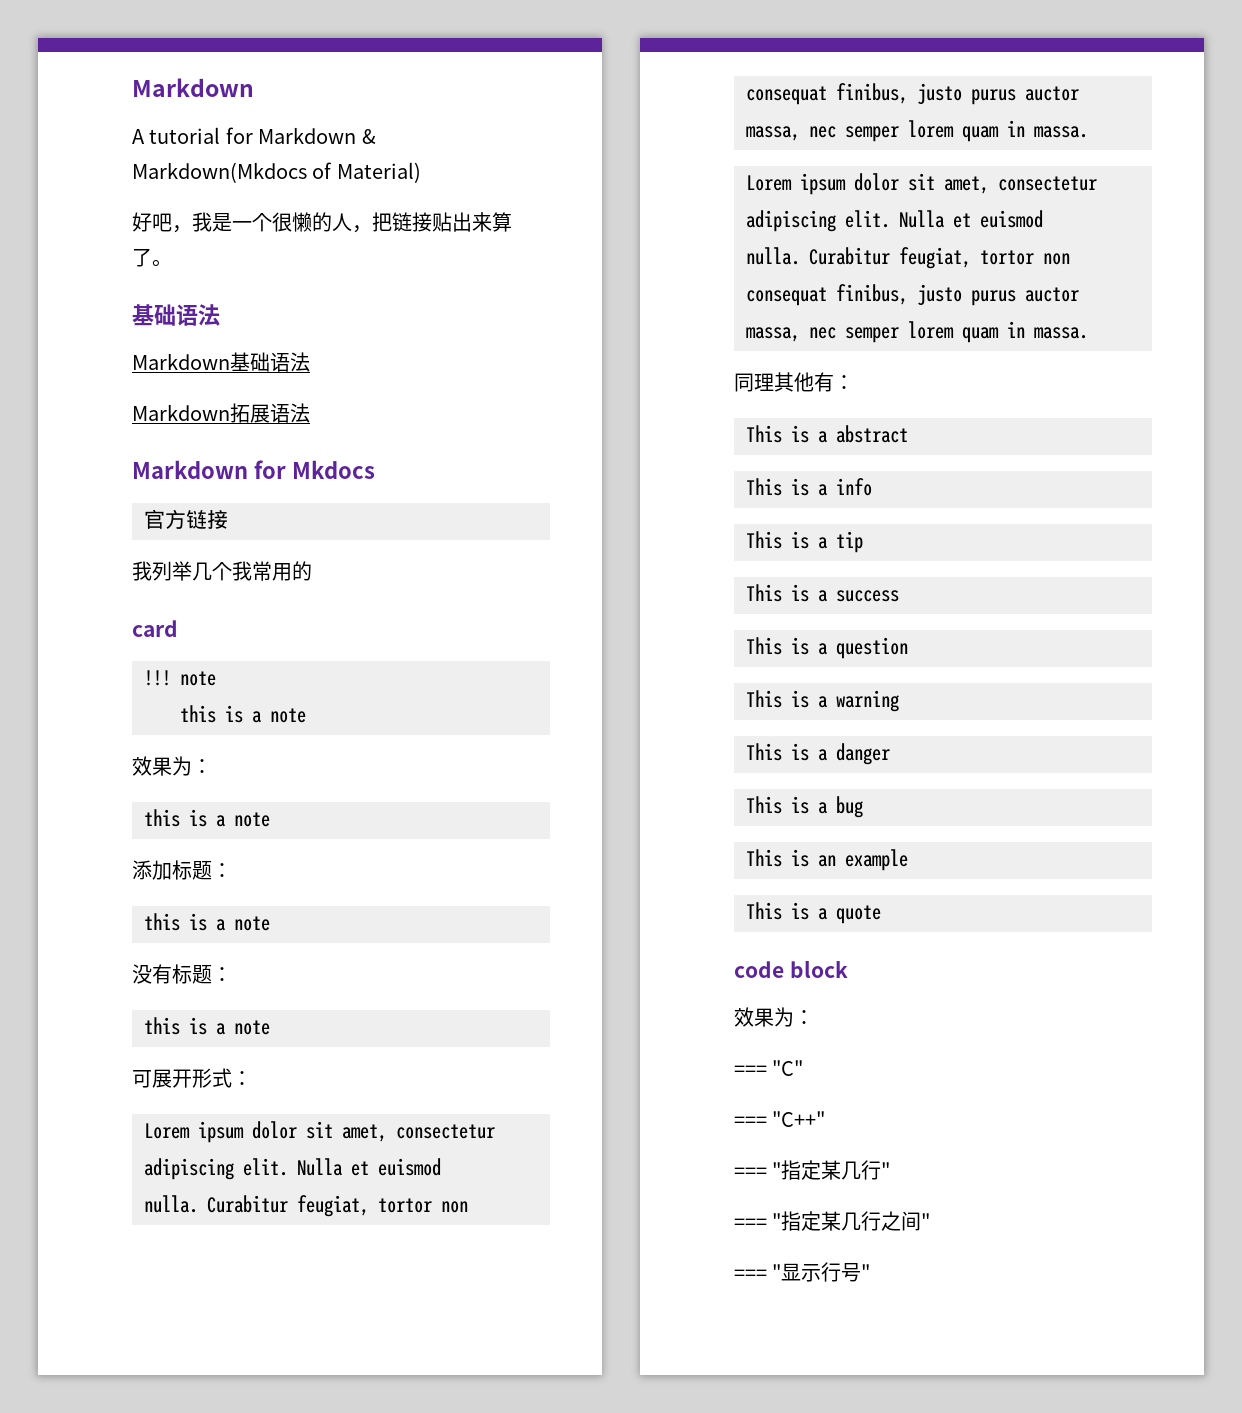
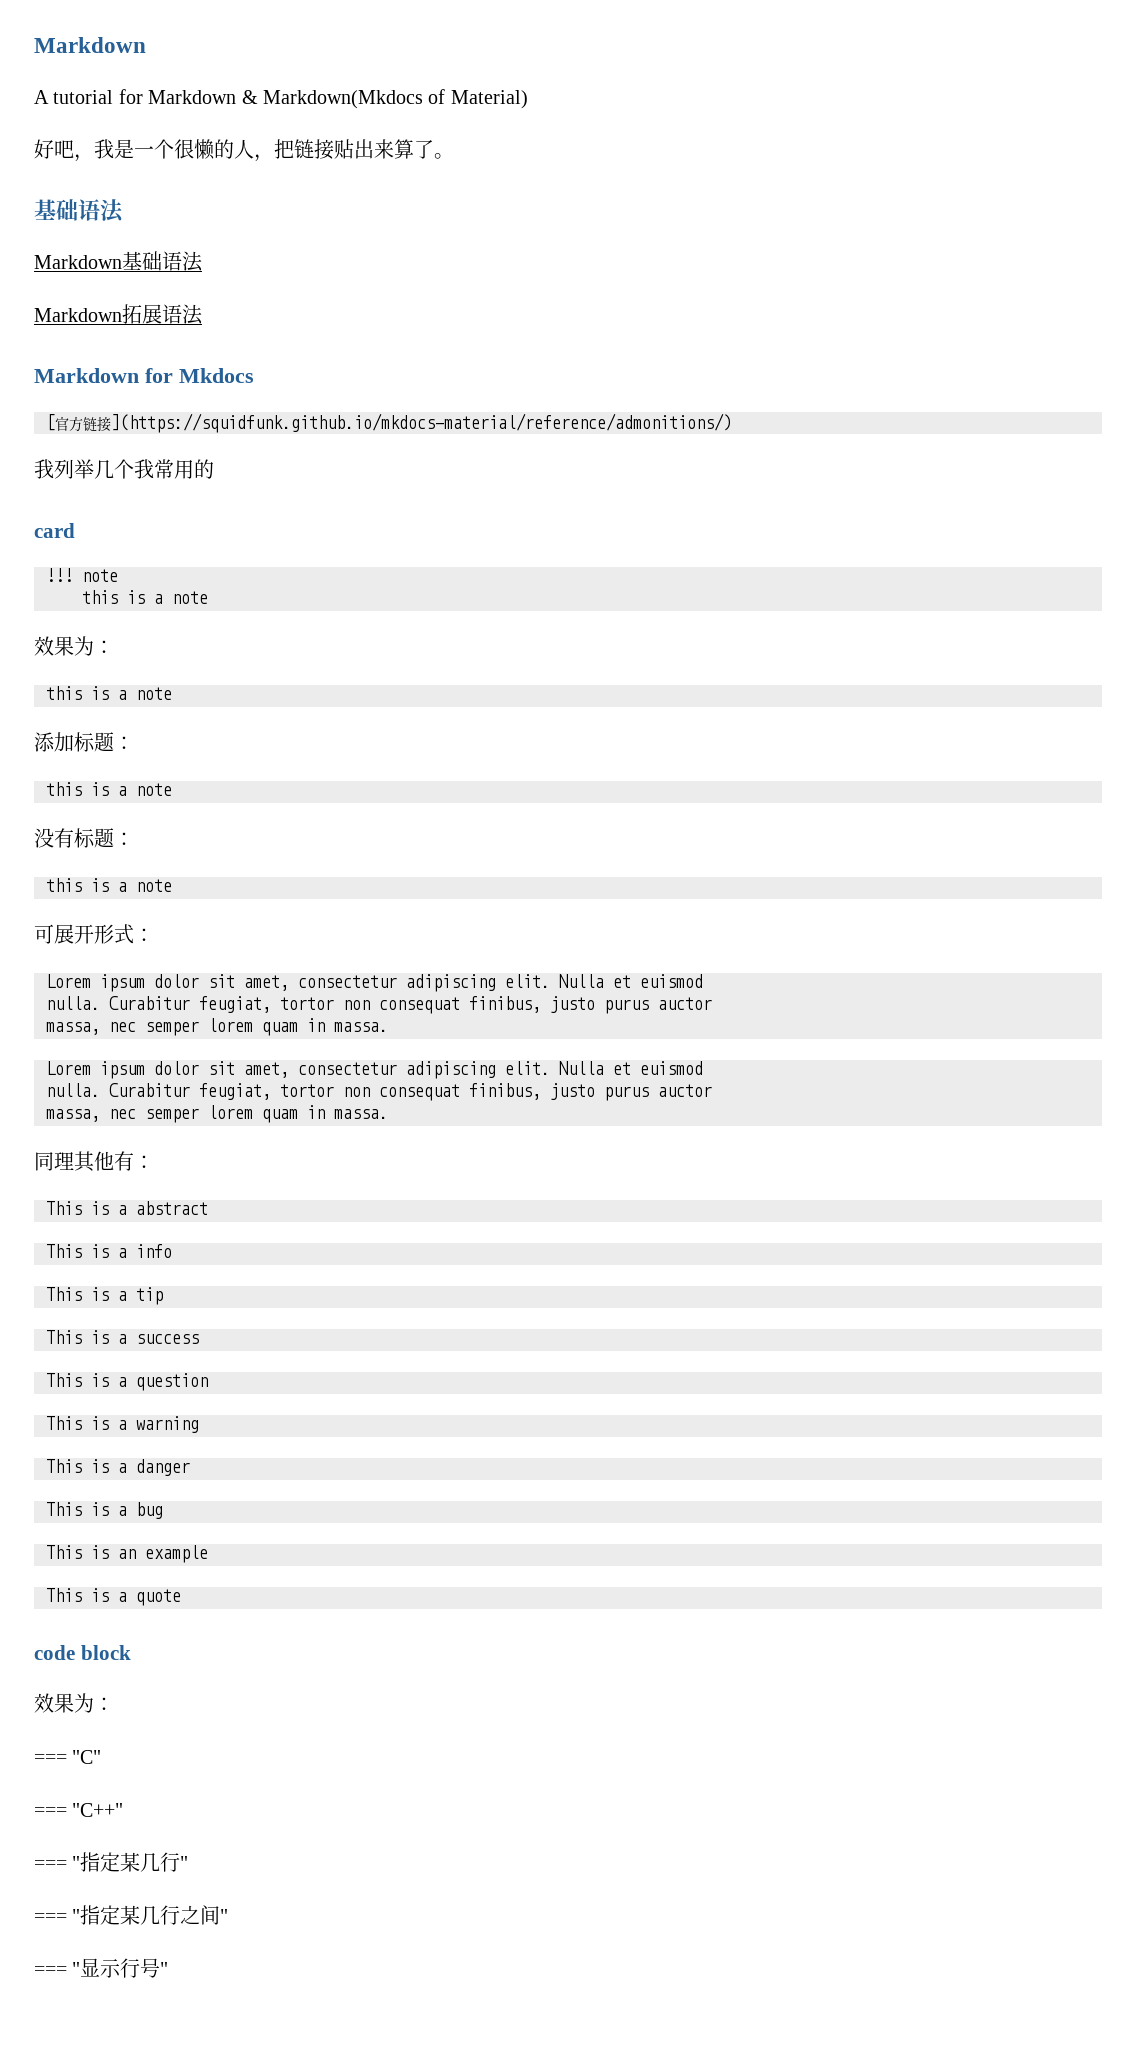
- 官方链接
+ [官方链接](https://squidfunk.github.io/mkdocs-material/reference/admonitions/)

